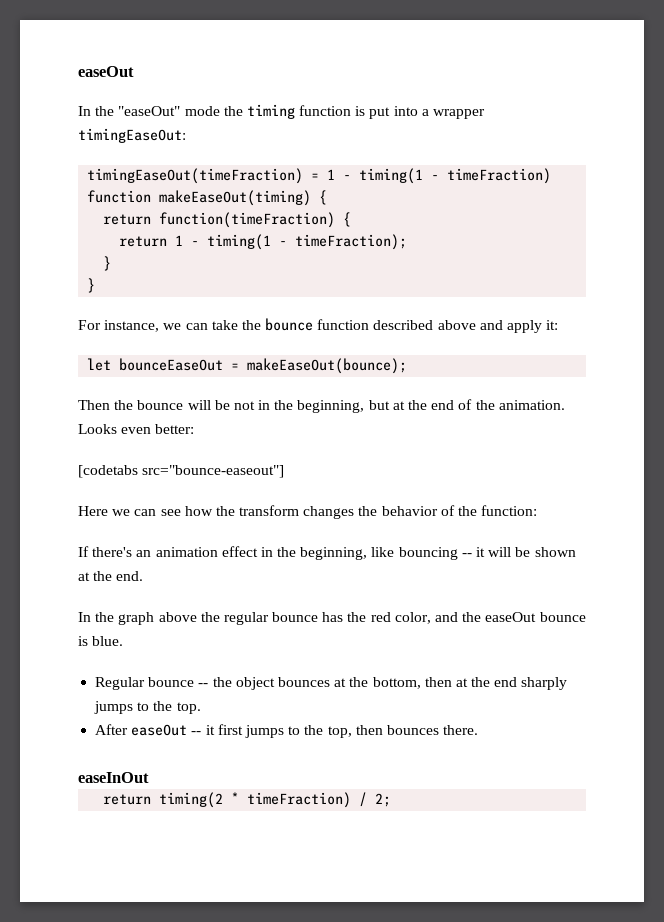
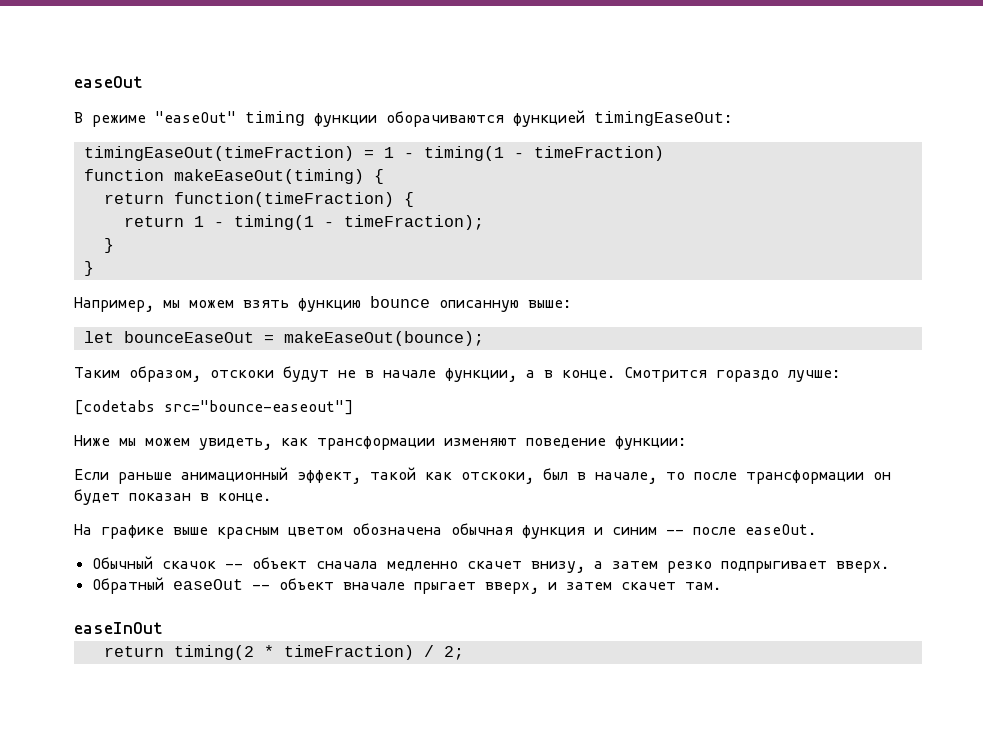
- In the "easeOut" mode the timing function is put into a wrapper timingEaseOut:
+ В режиме "easeOut" timing функции оборачиваются функцией timingEaseOut:
- For instance, we can take the bounce function described above and apply it:
+ Например, мы можем взять функцию bounce описанную выше:
  let bounceEaseOut = makeEaseOut(bounce);
- Then the bounce will be not in the beginning, but at the end of the animation. Looks even better:
+ Таким образом, отскоки будут не в начале функции, а в конце. Смотрится гораздо лучше:
  [codetabs src="bounce-easeout"]
- Here we can see how the transform changes the behavior of the function:
- If there's an animation effect in the beginning, like bouncing -- it will be shown at the end.
- In the graph above the regular bounce has the red color, and the easeOut bounce is blue.
- Regular bounce -- the object bounces at the bottom, then at the end sharply jumps to the top.
- After easeOut -- it first jumps to the top, then bounces there.
+ Ниже мы можем увидеть, как трансформации изменяют поведение функции:
+ Если раньше анимационный эффект, такой как отскоки, был в начале, то после трансформации он будет показан в конце.
+ На графике выше красным цветом обозначена обычная функция и синим -- после easeOut.
+ Обычный скачок -- объект сначала медленно скачет внизу, а затем резко подпрыгивает вверх.
+ Обратный easeOut -- объект вначале прыгает вверх, и затем скачет там.

